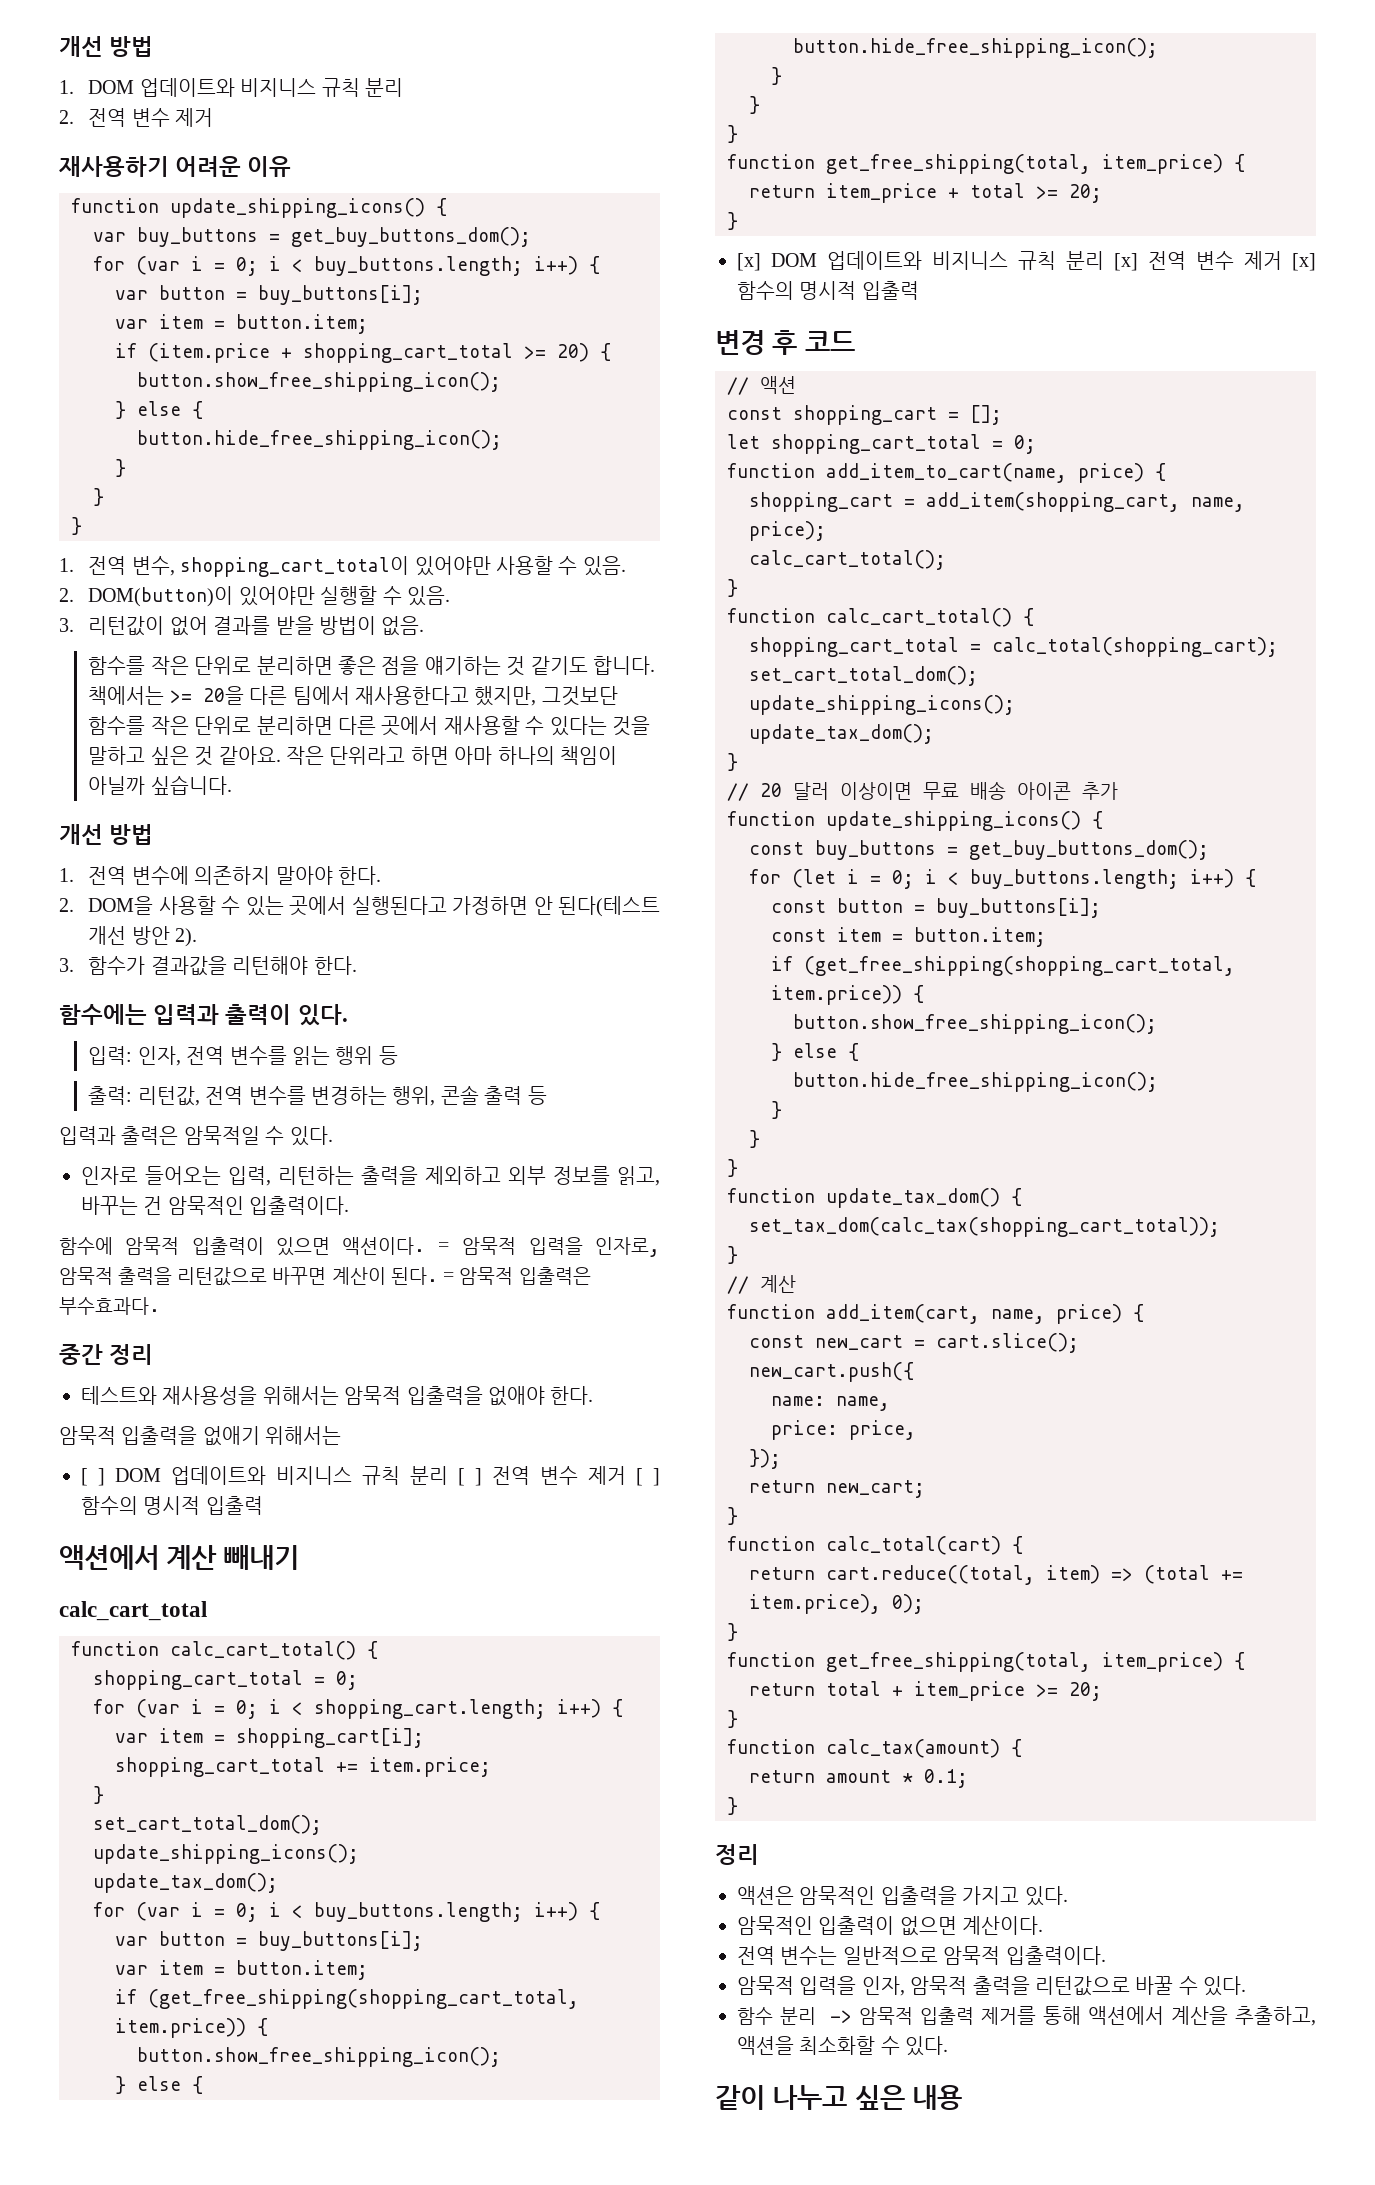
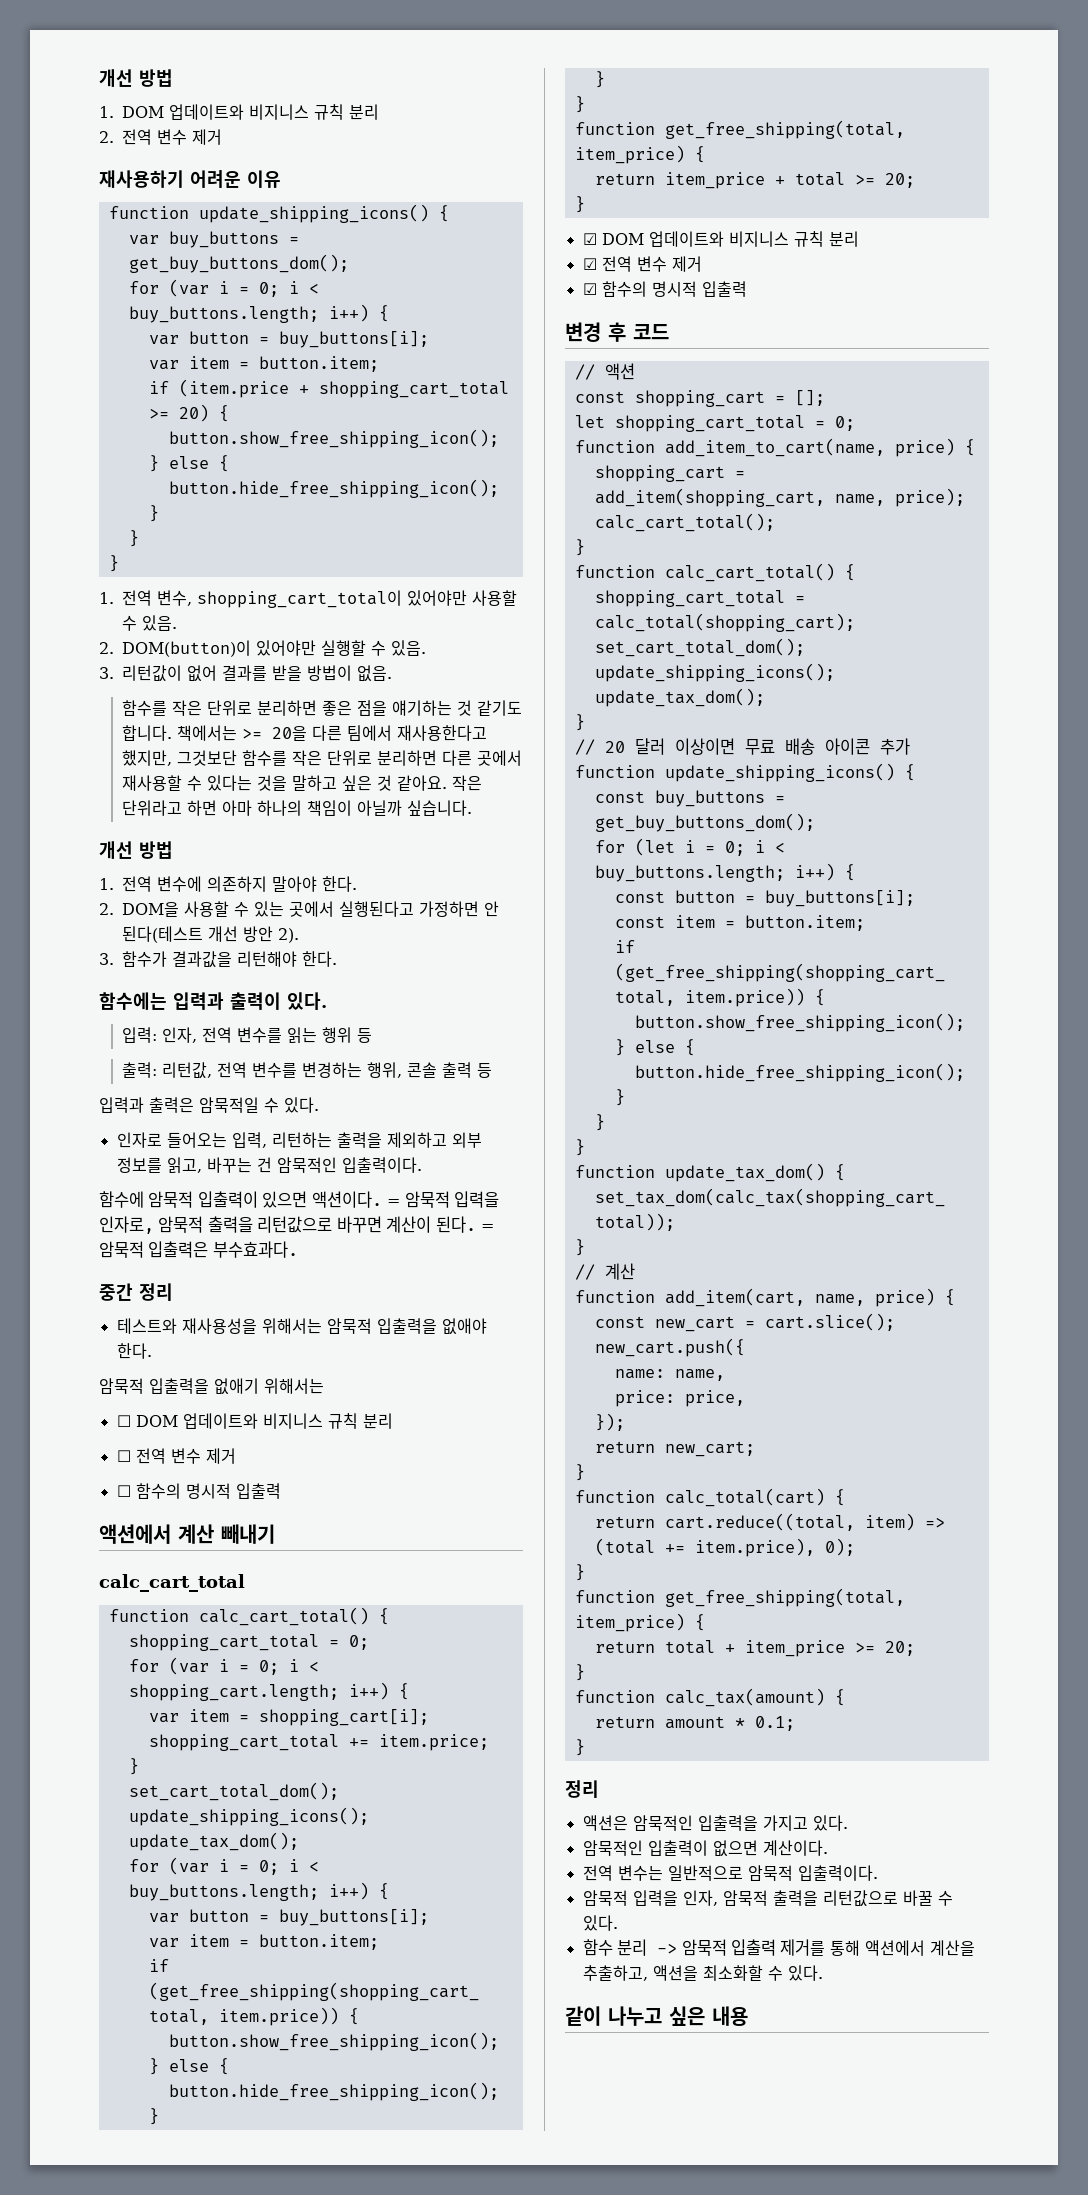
- [ ] DOM 업데이트와 비지니스 규칙 분리 [ ] 전역 변수 제거 [ ] 함수의 명시적 입출력
+ ☐ DOM 업데이트와 비지니스 규칙 분리
+ ☐ 전역 변수 제거
+ ☐ 함수의 명시적 입출력
- [x] DOM 업데이트와 비지니스 규칙 분리 [x] 전역 변수 제거 [x] 함수의 명시적 입출력
+ ☑ DOM 업데이트와 비지니스 규칙 분리
+ ☑ 전역 변수 제거
+ ☑ 함수의 명시적 입출력

